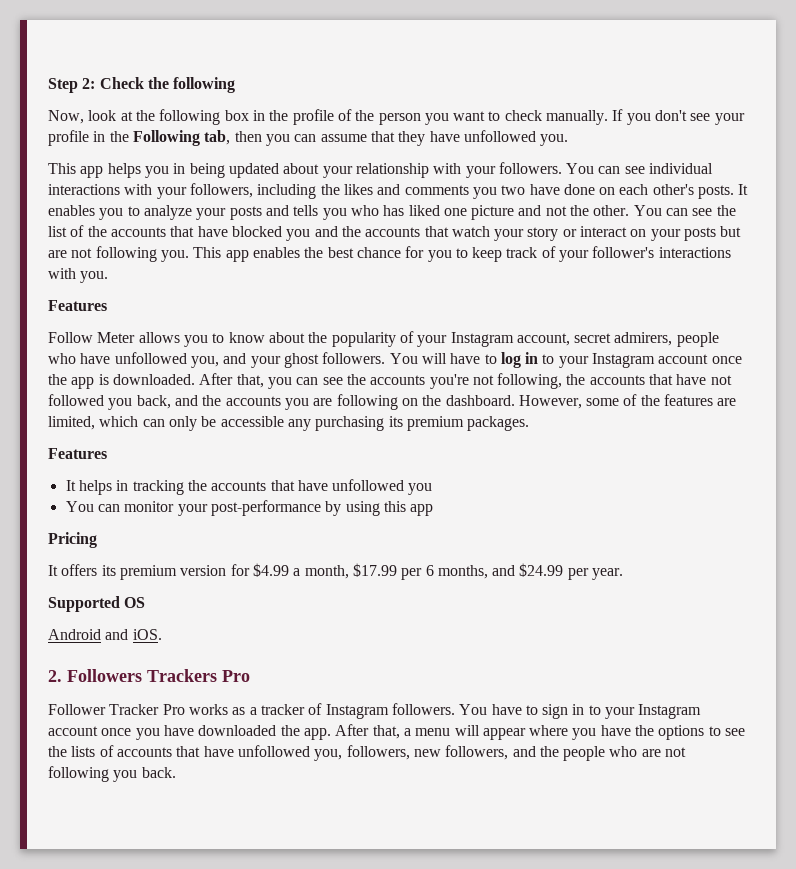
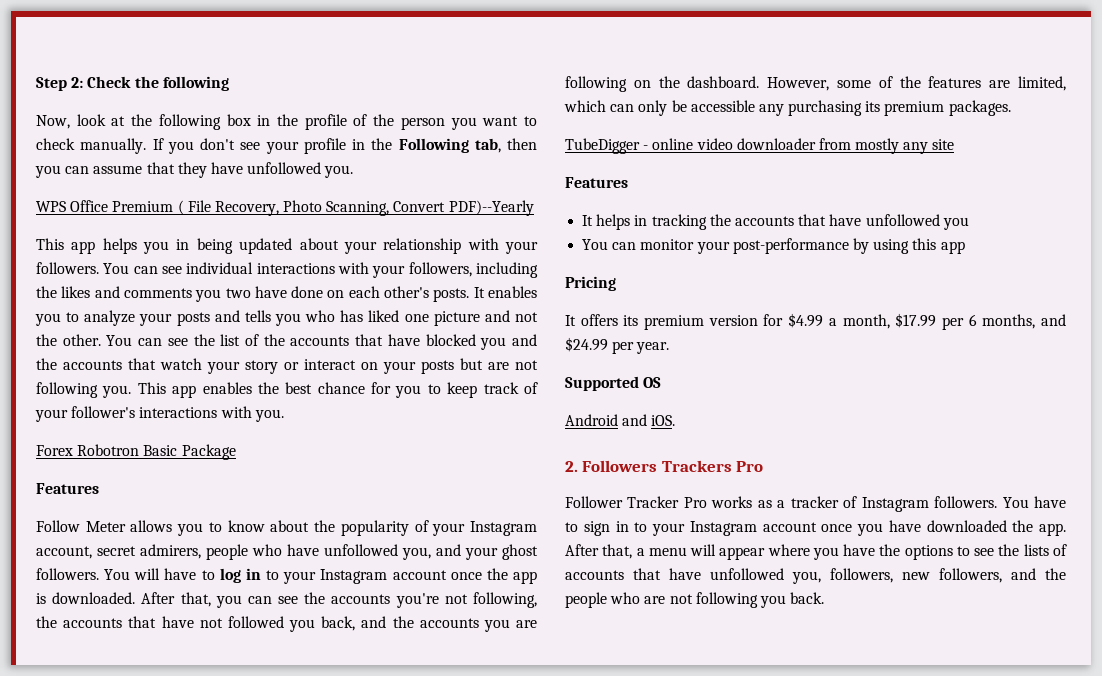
+ WPS Office Premium ( File Recovery, Photo Scanning, Convert PDF)--Yearly
+ Forex Robotron Basic Package
+ TubeDigger - online video downloader from mostly any site

